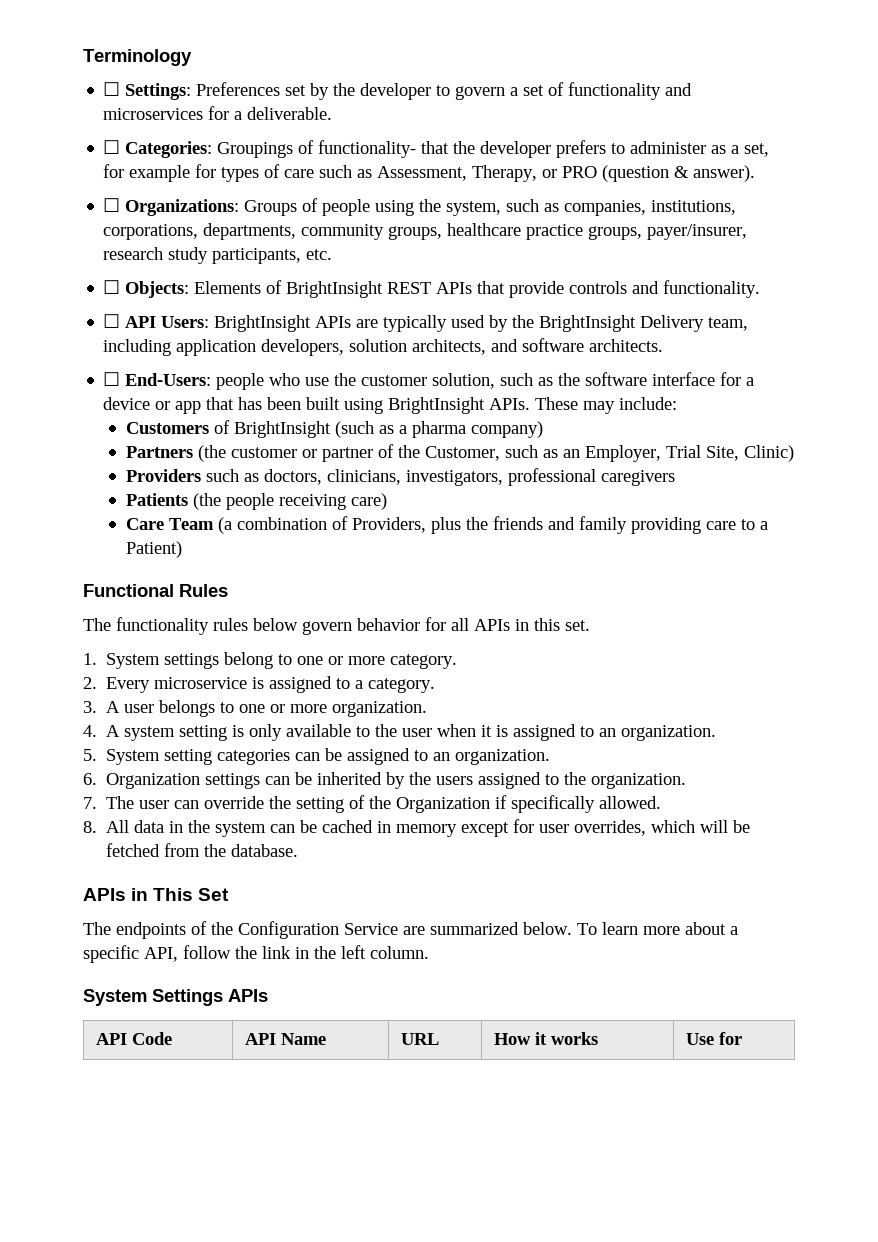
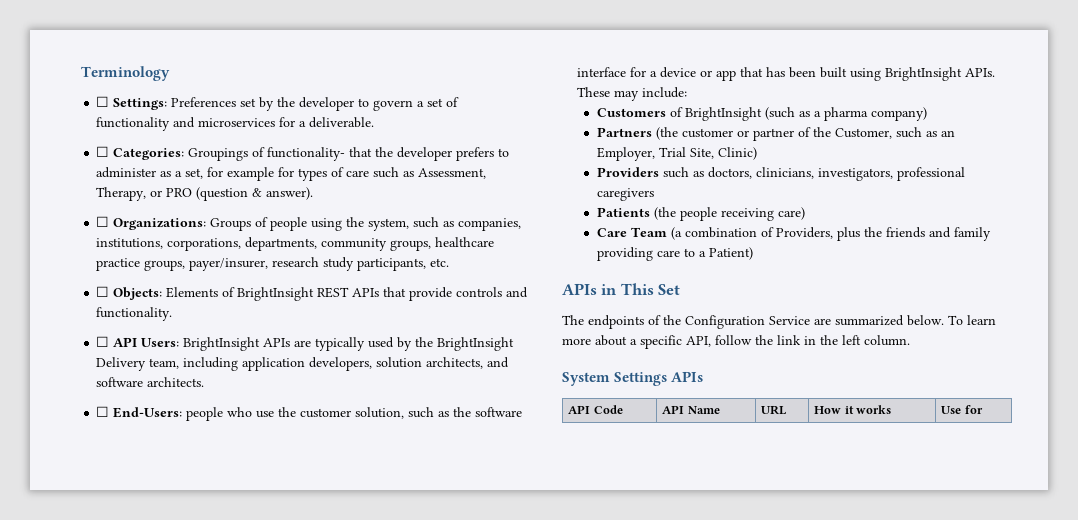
- Functional Rules
- The functionality rules below govern behavior for all APIs in this set.
- 1. System settings belong to one or more category.
- 2. Every microservice is assigned to a category.
- 3. A user belongs to one or more organization.
- 4. A system setting is only available to the user when it is assigned to an organization.
- 5. System setting categories can be assigned to an organization.
- 6. Organization settings can be inherited by the users assigned to the organization.
- 7. The user can override the setting of the Organization if specifically allowed.
- 8. All data in the system can be cached in memory except for user overrides, which will be fetched from the database.

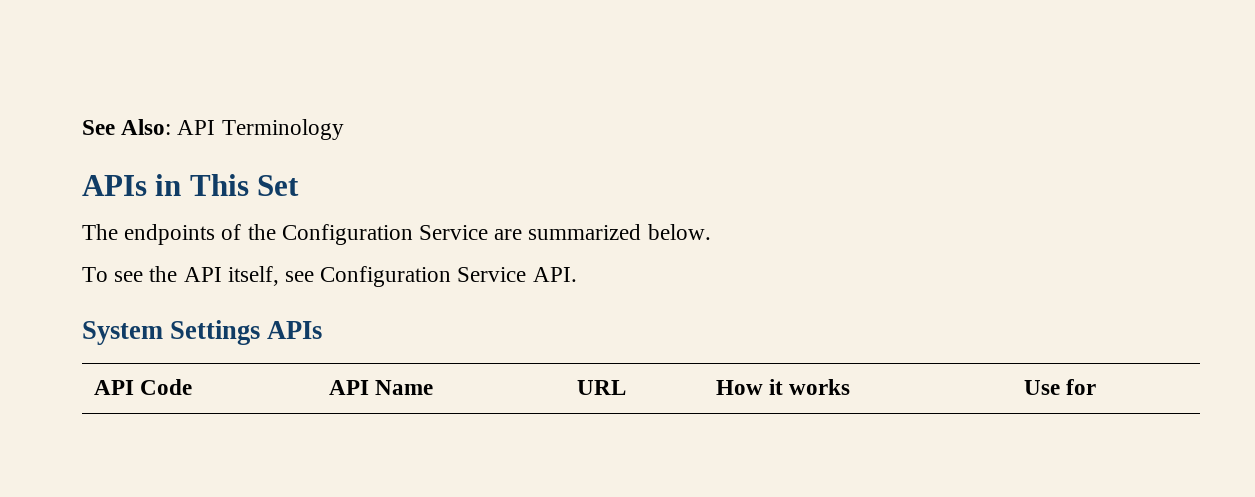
- Terminology
- ☐ Settings: Preferences set by the developer to govern a set of functionality and microservices for a deliverable.
- ☐ Categories: Groupings of functionality- that the developer prefers to administer as a set, for example for types of care such as Assessment, Therapy, or PRO (question & answer).
- ☐ Organizations: Groups of people using the system, such as companies, institutions, corporations, departments, community groups, healthcare practice groups, payer/insurer, research study participants, etc.
- ☐ Objects: Elements of BrightInsight REST APIs that provide controls and functionality.
- ☐ API Users: BrightInsight APIs are typically used by the BrightInsight Delivery team, including application developers, solution architects, and software architects.
- ☐ End-Users: people who use the customer solution, such as the software interface for a device or app that has been built using BrightInsight APIs. These may include:
- Customers of BrightInsight (such as a pharma company)
- Partners (the customer or partner of the Customer, such as an Employer, Trial Site, Clinic)
- Providers such as doctors, clinicians, investigators, professional caregivers
- Patients (the people receiving care)
- Care Team (a combination of Providers, plus the friends and family providing care to a Patient)
+ See Also: API Terminology
- The endpoints of the Configuration Service are summarized below. To learn more about a specific API, follow the link in the left column.
+ The endpoints of the Configuration Service are summarized below.
+ To see the API itself, see Configuration Service API.

